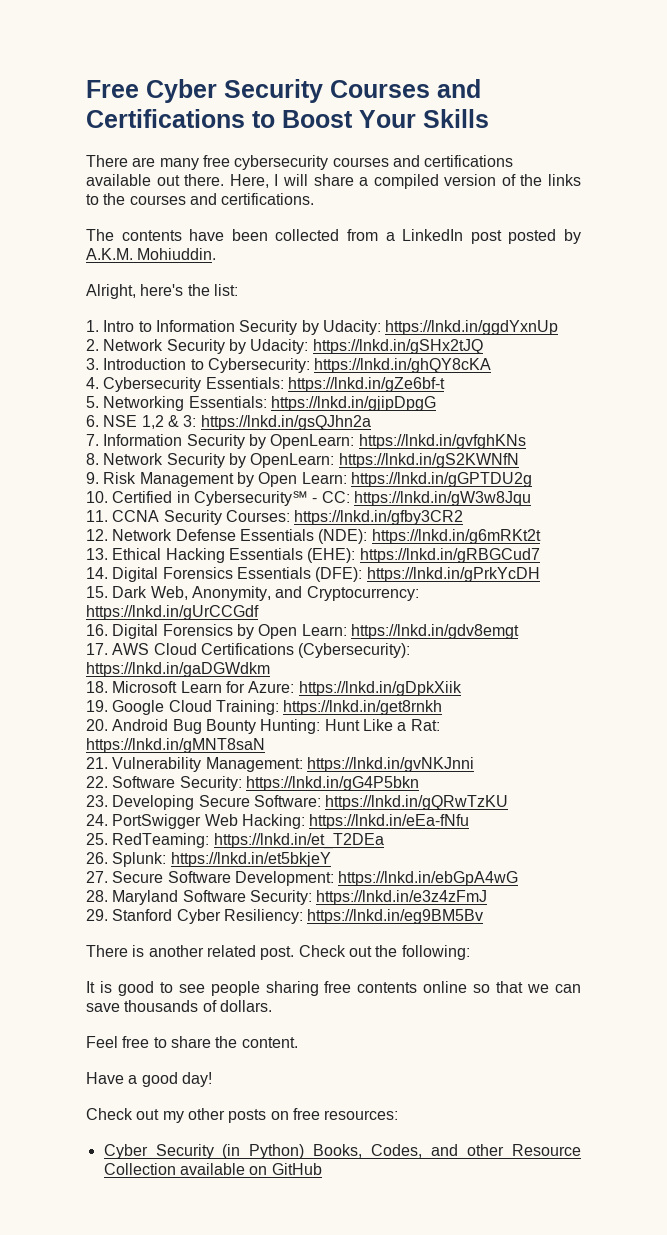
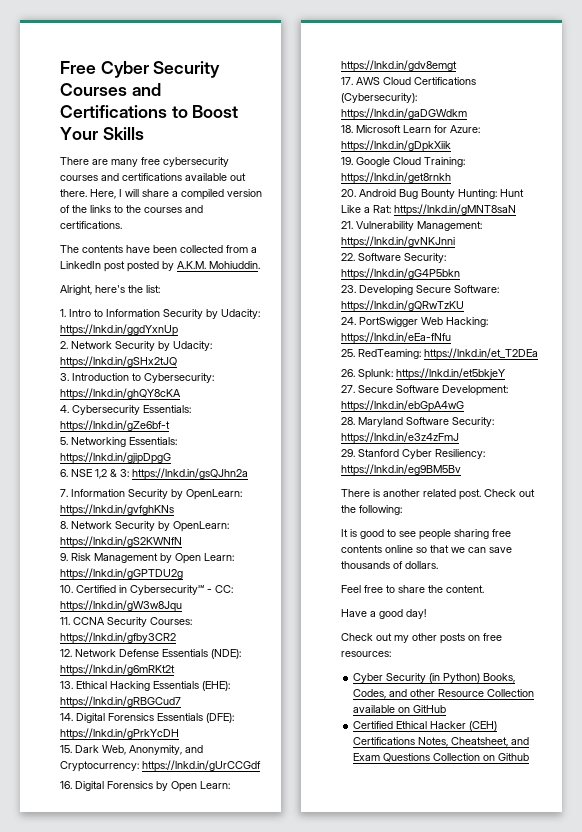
+ Certified Ethical Hacker (CEH) Certifications Notes, Cheatsheet, and Exam Questions Collection on Github

